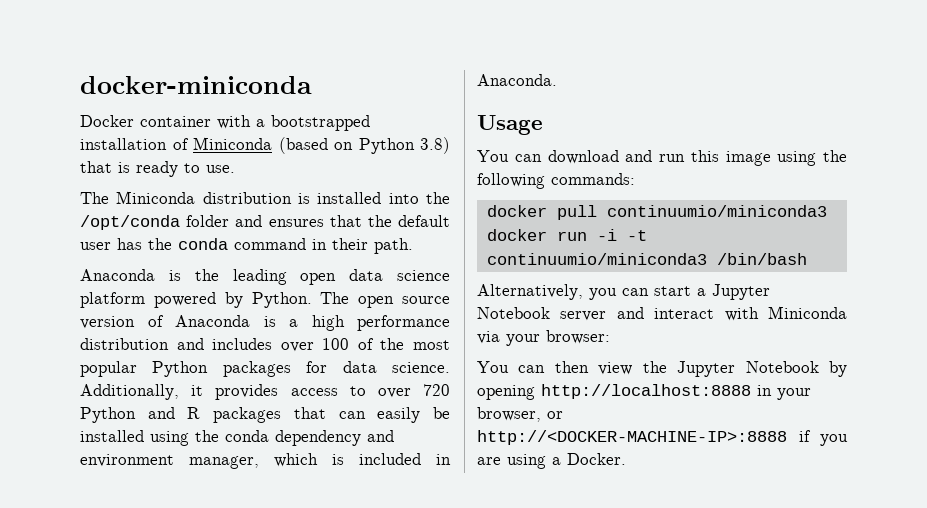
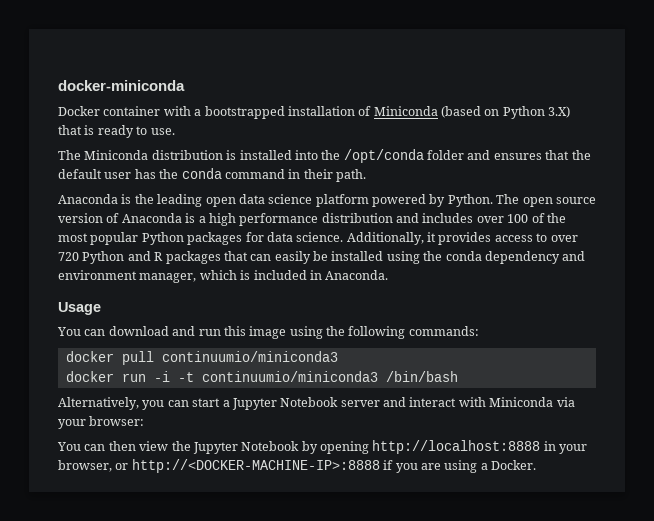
- Docker container with a bootstrapped installation of Miniconda (based on Python 3.8) that is ready to use.
+ Docker container with a bootstrapped installation of Miniconda (based on Python 3.X) that is ready to use.

